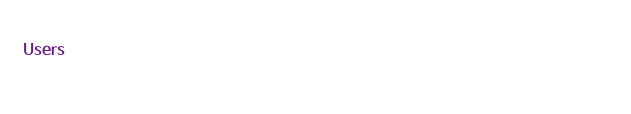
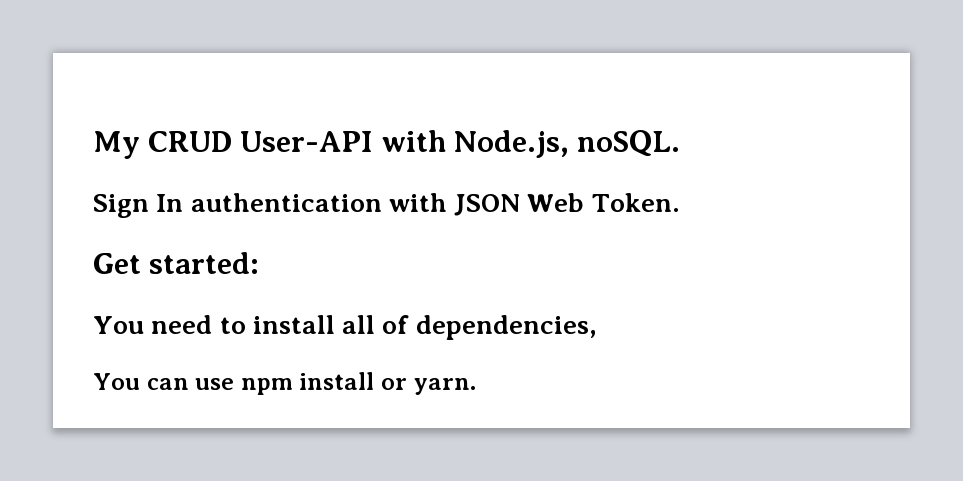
- Users
+ My CRUD User-API with Node.js, noSQL.
+ Sign In authentication with JSON Web Token.
+ Get started:
+ You need to install all of dependencies,
+ You can use npm install or yarn.

